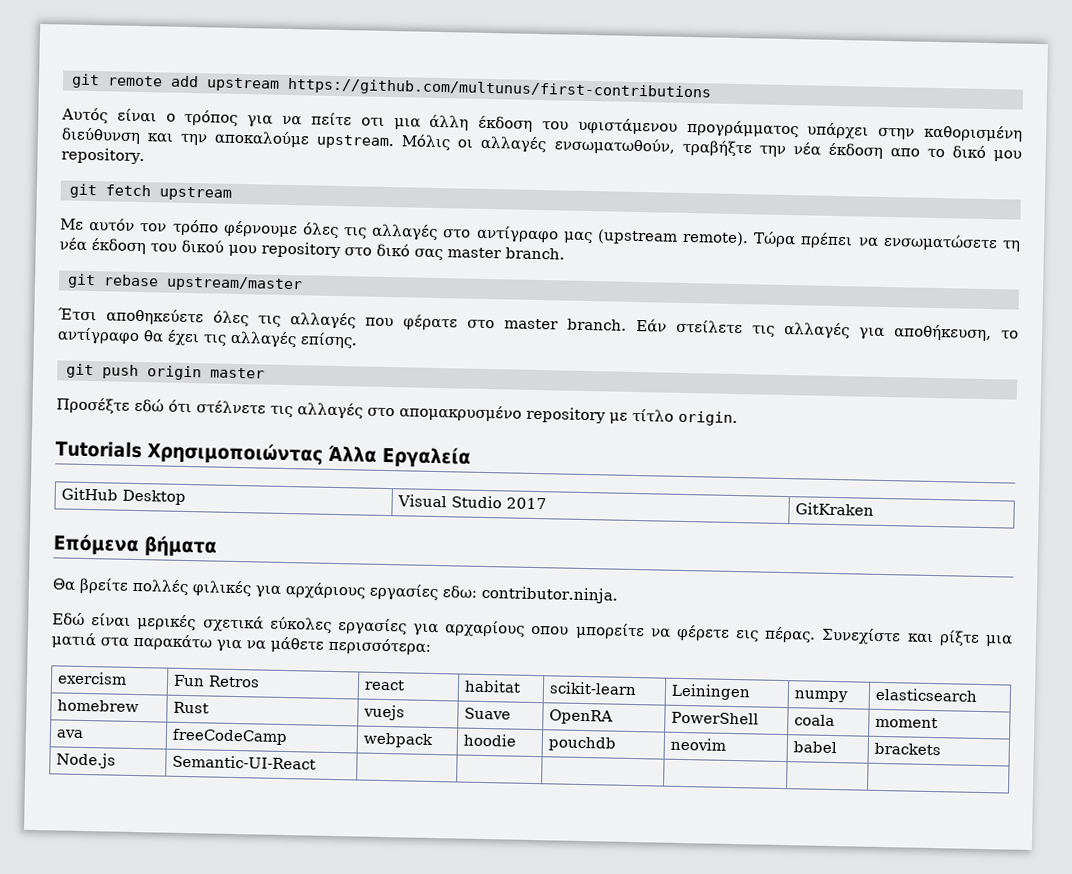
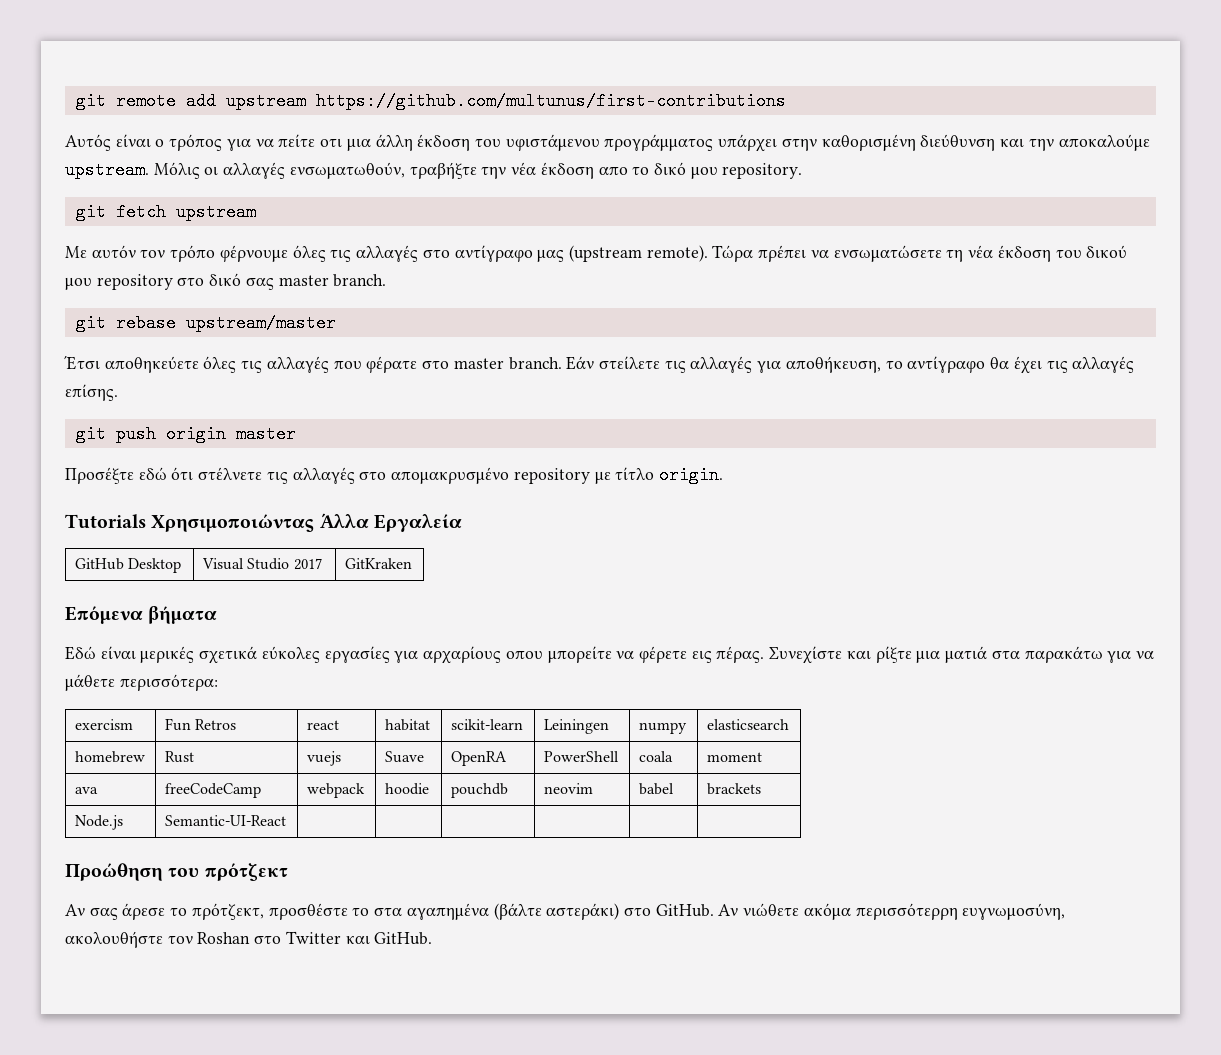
- Θα βρείτε πολλές φιλικές για αρχάριους εργασίες εδω: contributor.ninja.
+ Προώθηση του πρότζεκτ
+ Αν σας άρεσε το πρότζεκτ, προσθέστε το στα αγαπημένα (βάλτε αστεράκι) στο GitHub. Αν νιώθετε ακόμα περισσότερρη ευγνωμοσύνη, ακολουθήστε τον Roshan στο Twitter και GitHub.

